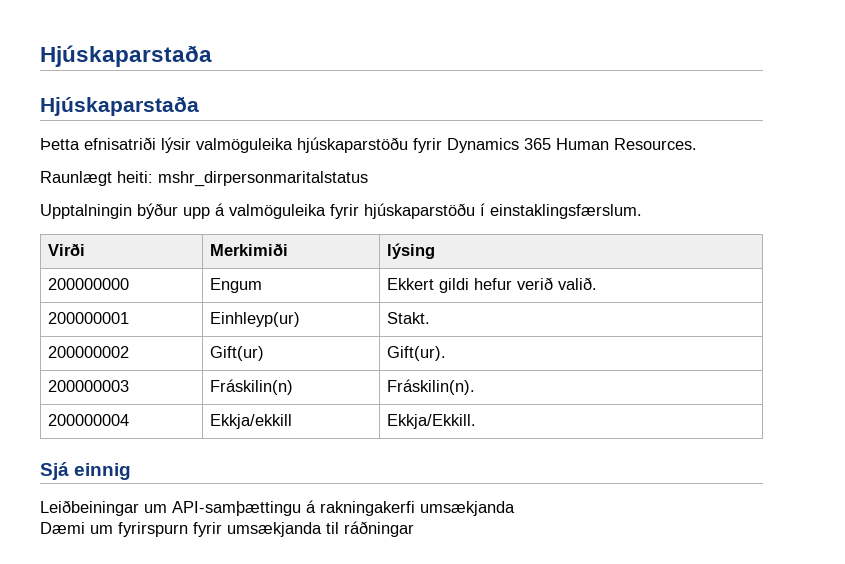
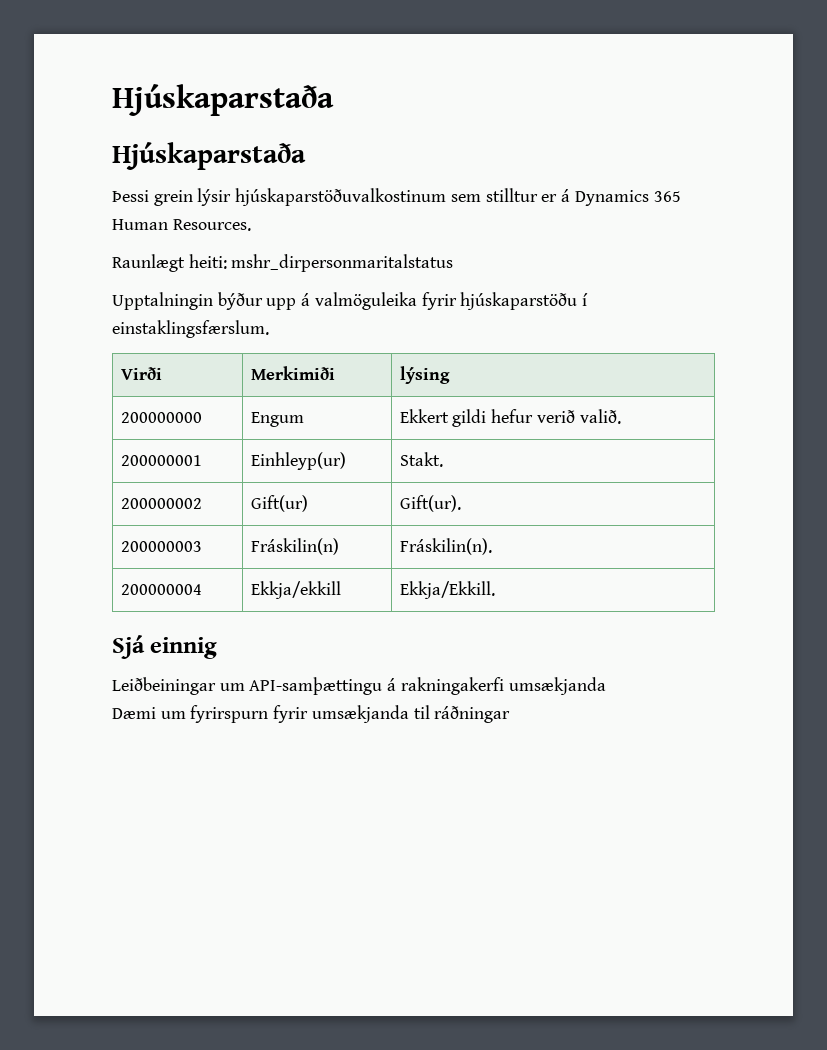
- Þetta efnisatriði lýsir valmöguleika hjúskaparstöðu fyrir Dynamics 365 Human Resources.
+ Þessi grein lýsir hjúskaparstöðuvalkostinum sem stilltur er á Dynamics 365 Human Resources.

